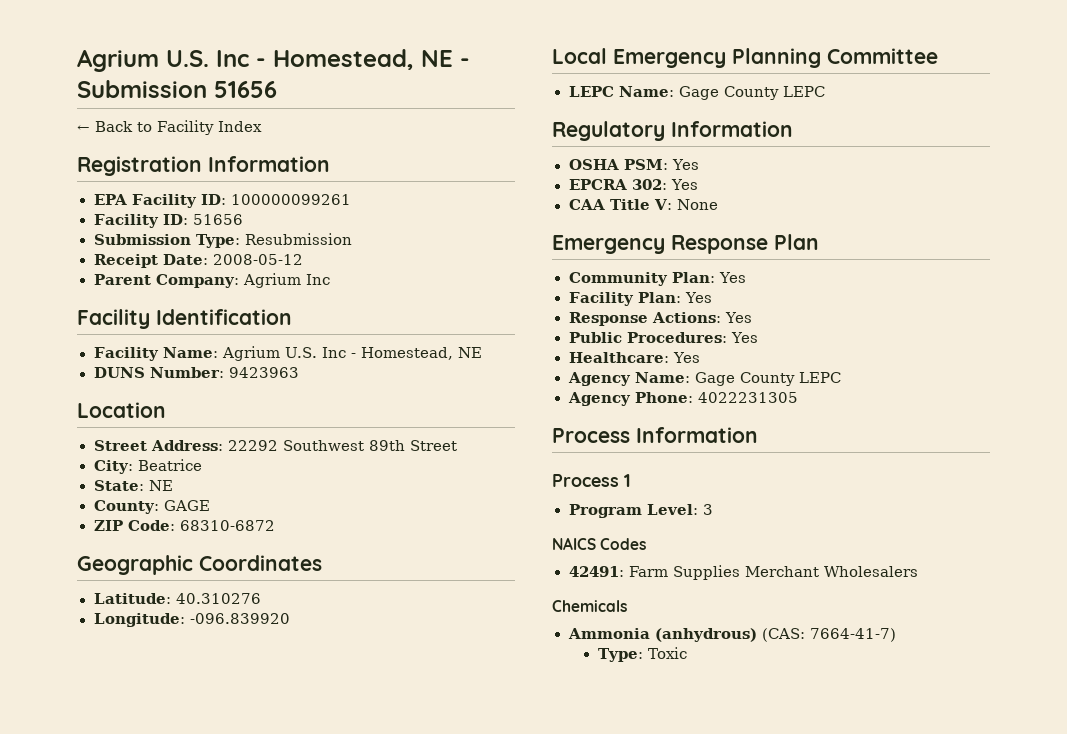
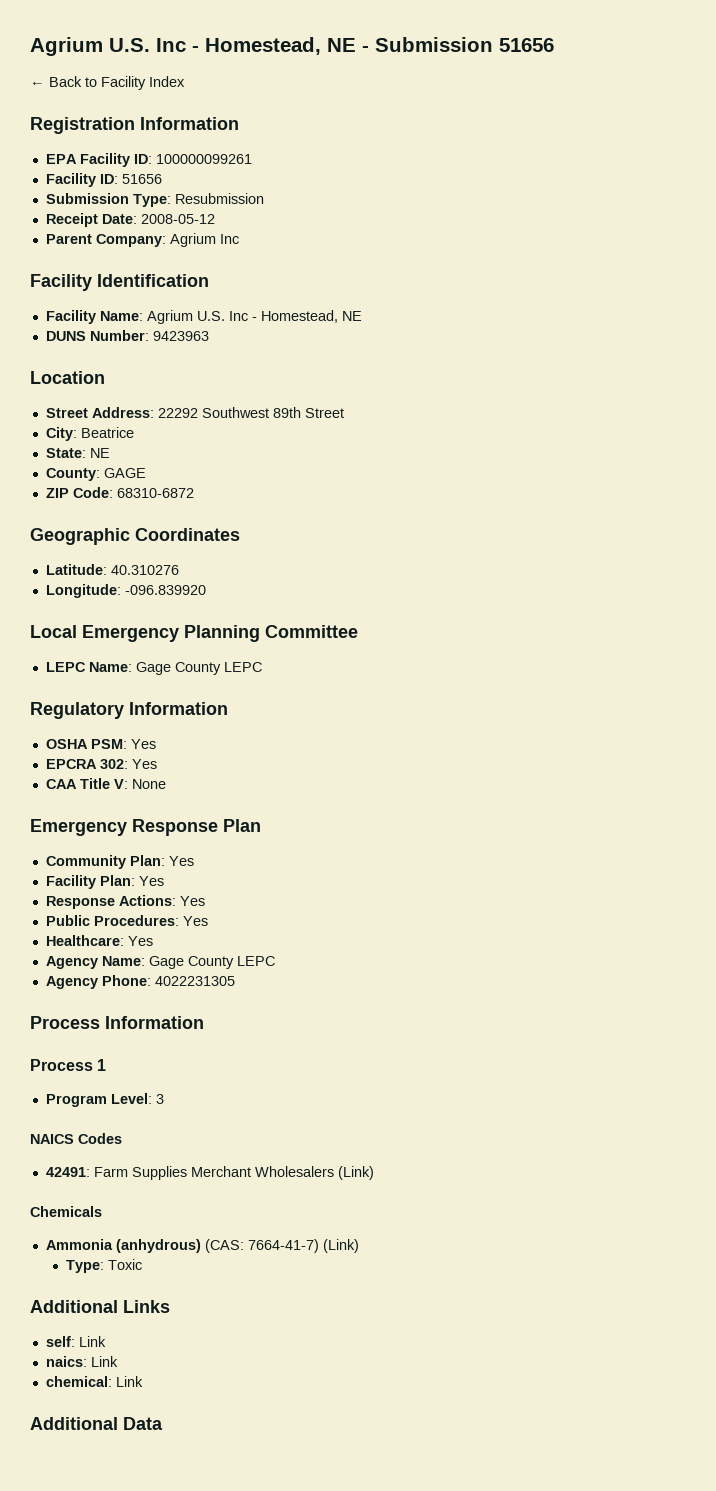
- 42491: Farm Supplies Merchant Wholesalers
+ 42491: Farm Supplies Merchant Wholesalers (Link)
- Ammonia (anhydrous) (CAS: 7664-41-7)
+ Ammonia (anhydrous) (CAS: 7664-41-7) (Link)
+ Additional Links
+ self: Link
+ naics: Link
+ chemical: Link
+ Additional Data

